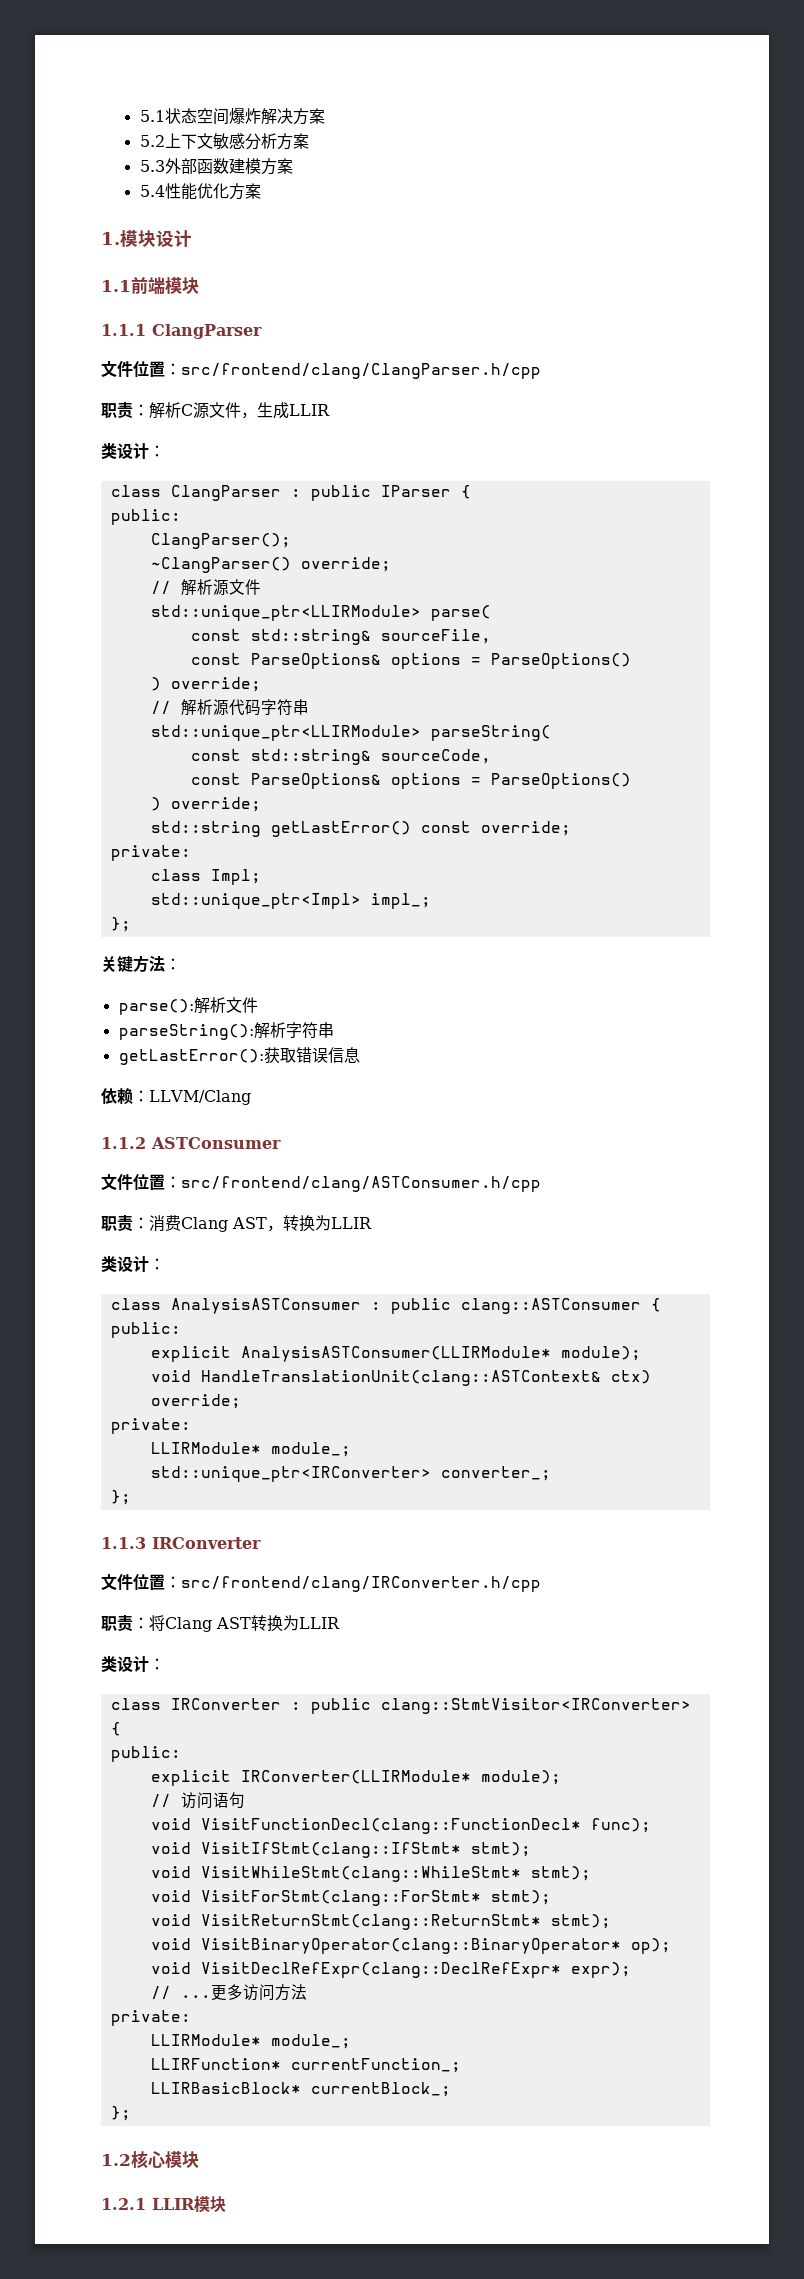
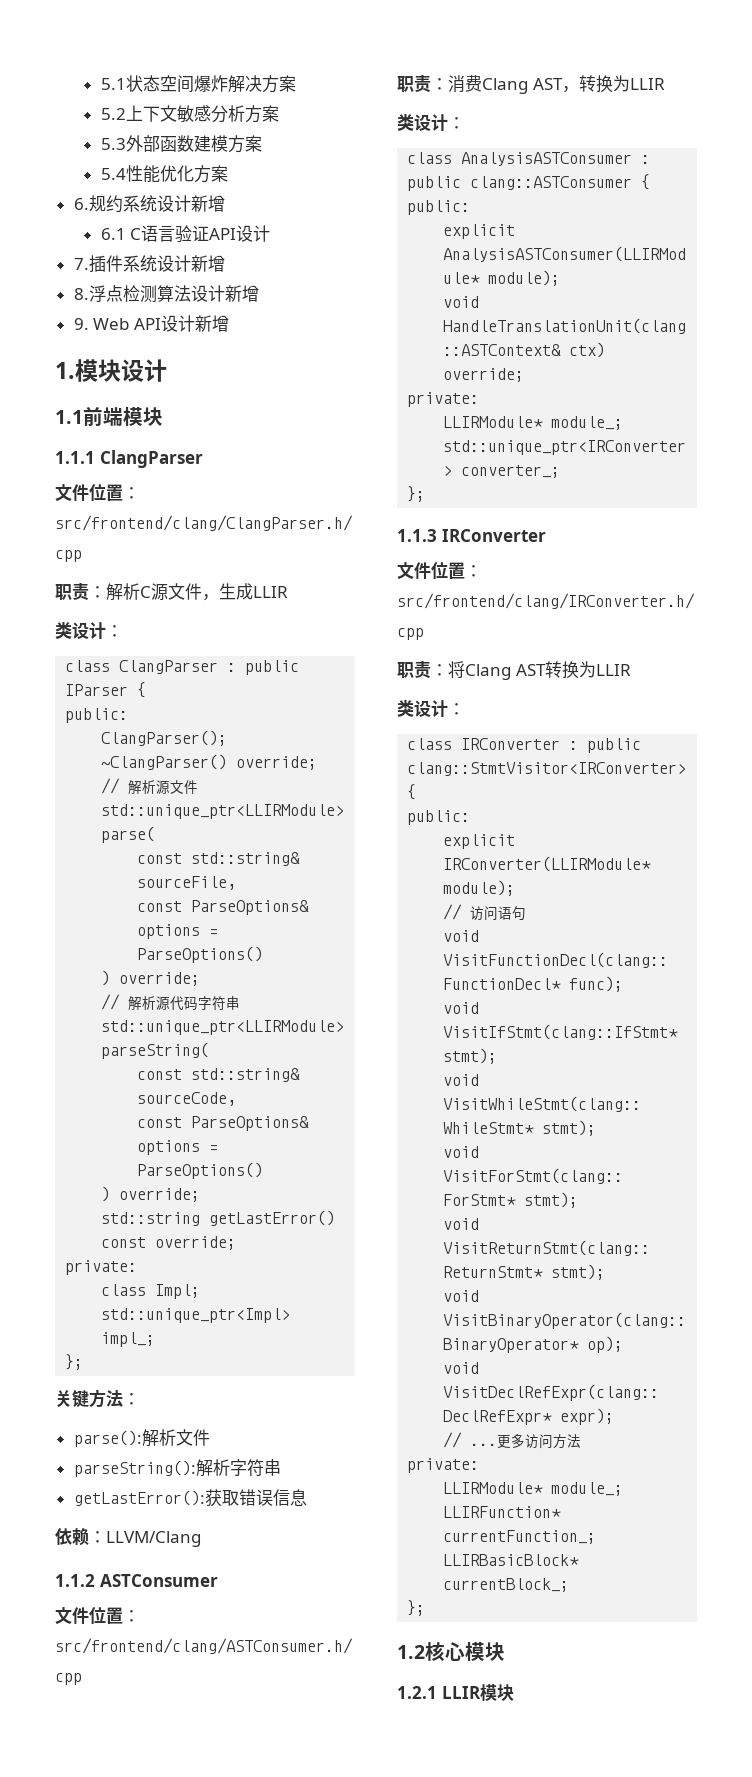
+ 6.规约系统设计新增
+ 6.1 C语言验证API设计
+ 7.插件系统设计新增
+ 8.浮点检测算法设计新增
+ 9. Web API设计新增

